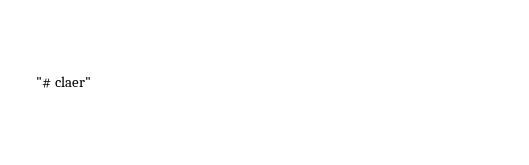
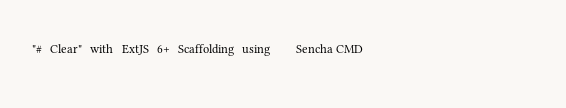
- "# claer"
+ "# Clear" with ExtJS 6+ Scaffolding using Sencha CMD

